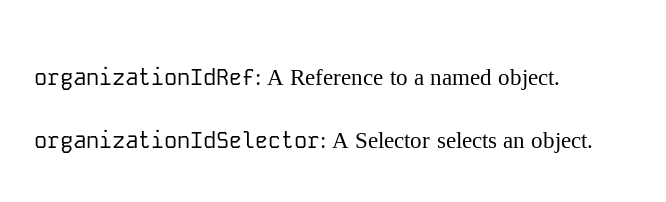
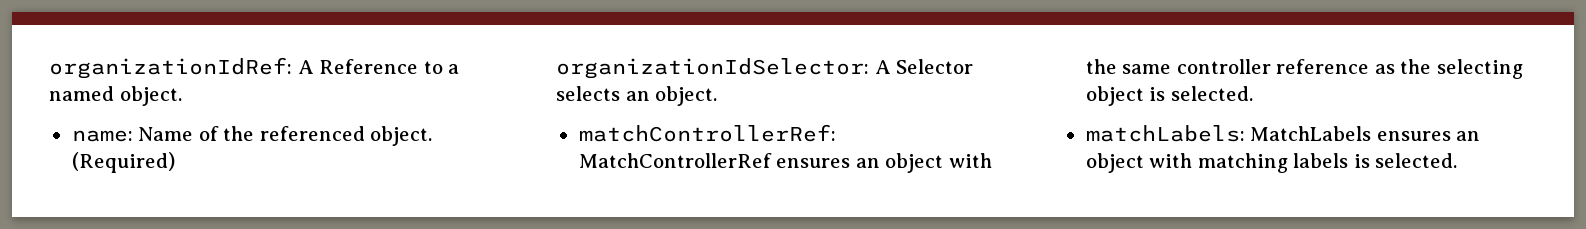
+ name: Name of the referenced object. (Required)
+ matchControllerRef: MatchControllerRef ensures an object with the same controller reference as the selecting object is selected.
+ matchLabels: MatchLabels ensures an object with matching labels is selected.

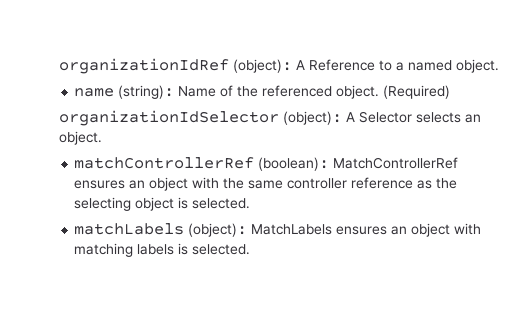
- organizationIdRef: A Reference to a named object.
+ organizationIdRef (object): A Reference to a named object.
- name: Name of the referenced object.
+ name (string): Name of the referenced object.
- organizationIdSelector: A Selector selects an object.
+ organizationIdSelector (object): A Selector selects an object.
- matchControllerRef: MatchControllerRef ensures an object with the same controller reference as the selecting object is selected.
+ matchControllerRef (boolean): MatchControllerRef ensures an object with the same controller reference as the selecting object is selected.
- matchLabels: MatchLabels ensures an object with matching labels is selected.
+ matchLabels (object): MatchLabels ensures an object with matching labels is selected.

